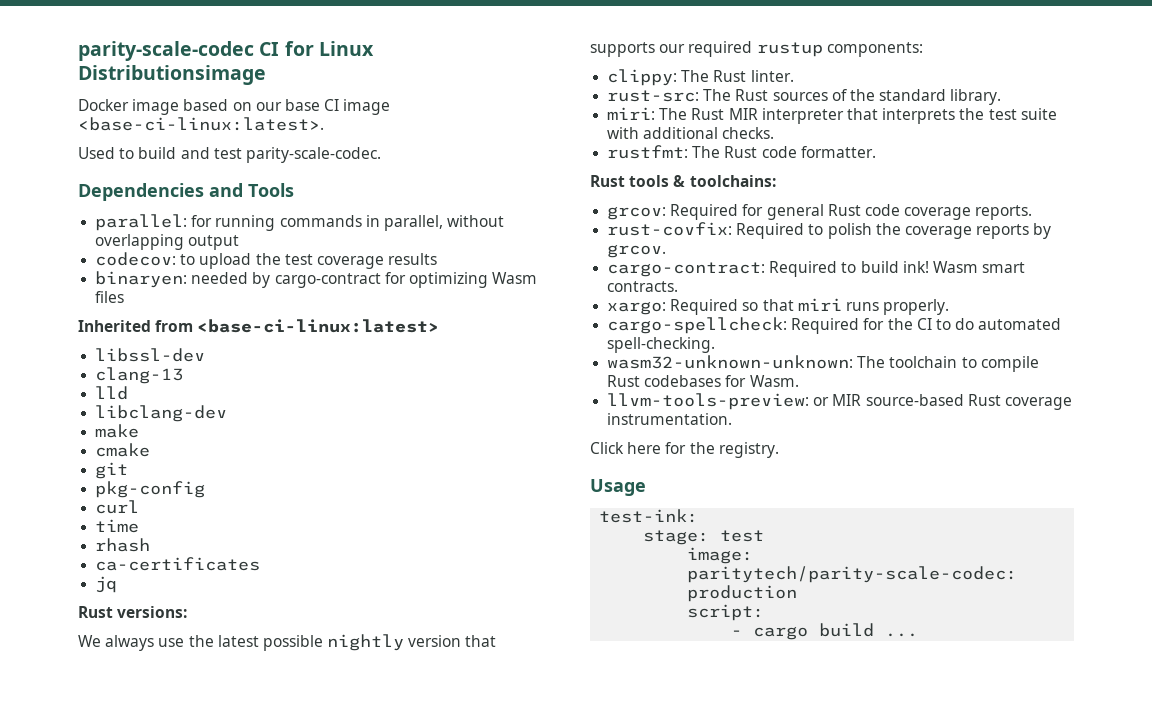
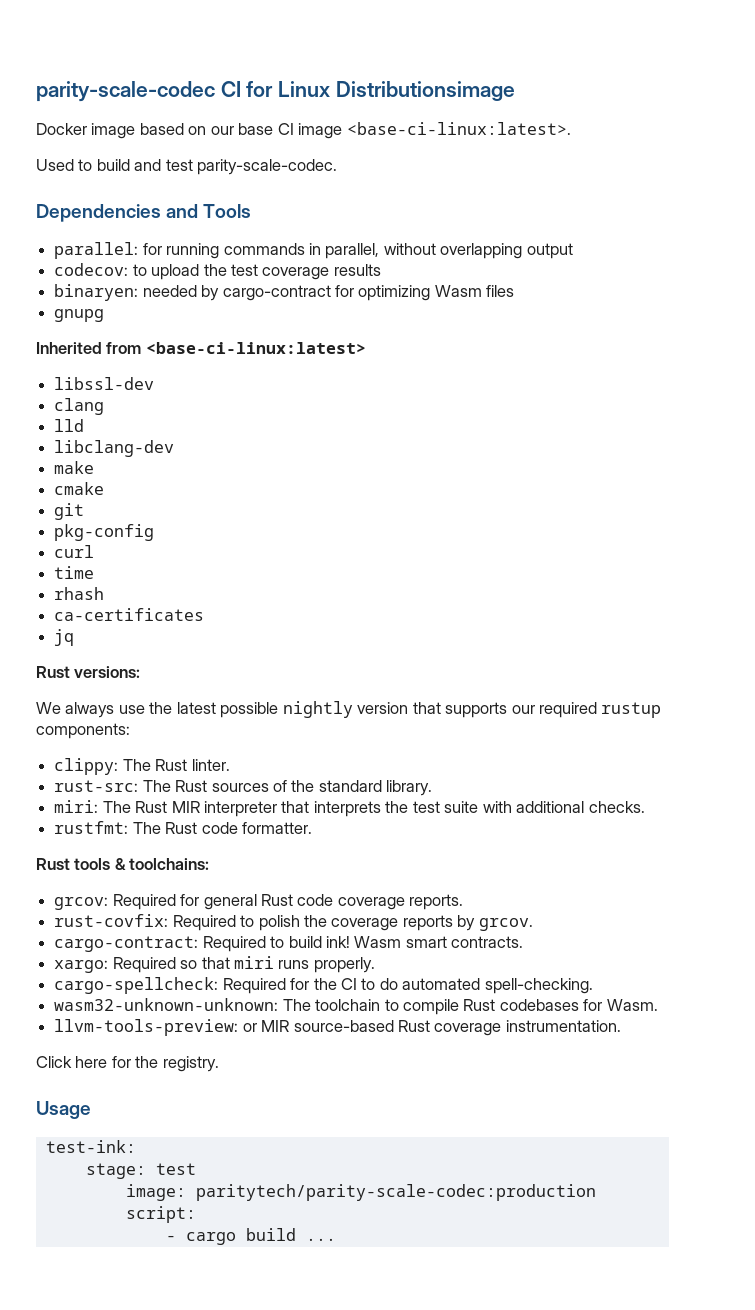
+ gnupg
- clang-13
+ clang

